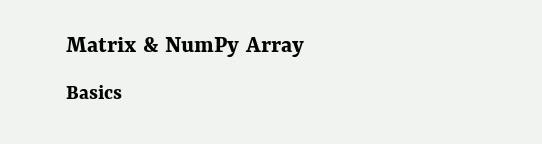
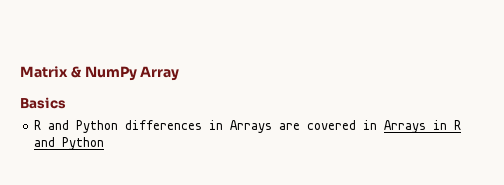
+ R and Python differences in Arrays are covered in Arrays in R and Python

